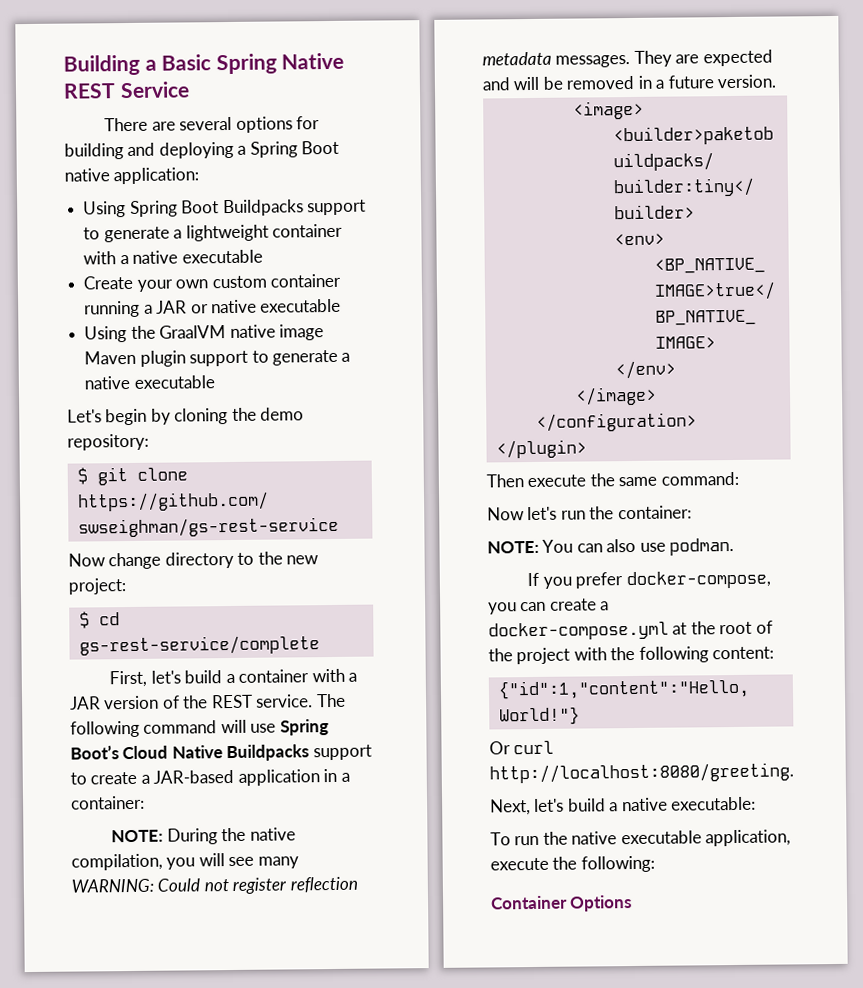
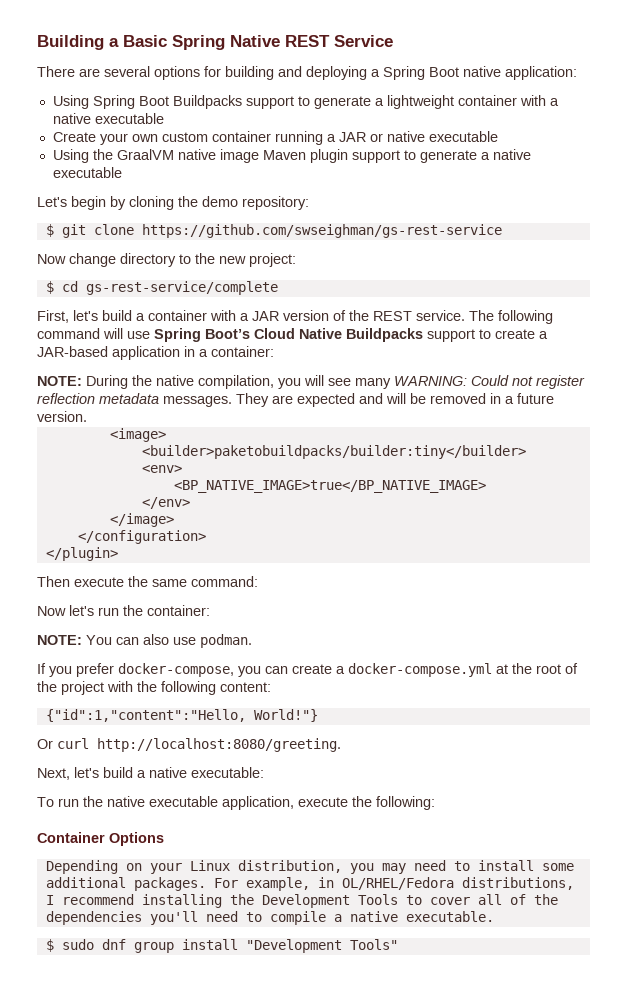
+ Depending on your Linux distribution, you may need to install some additional packages. For example, in OL/RHEL/Fedora distributions, I recommend installing the Development Tools to cover all of the dependencies you'll need to compile a native executable.
+ $ sudo dnf group install "Development Tools"

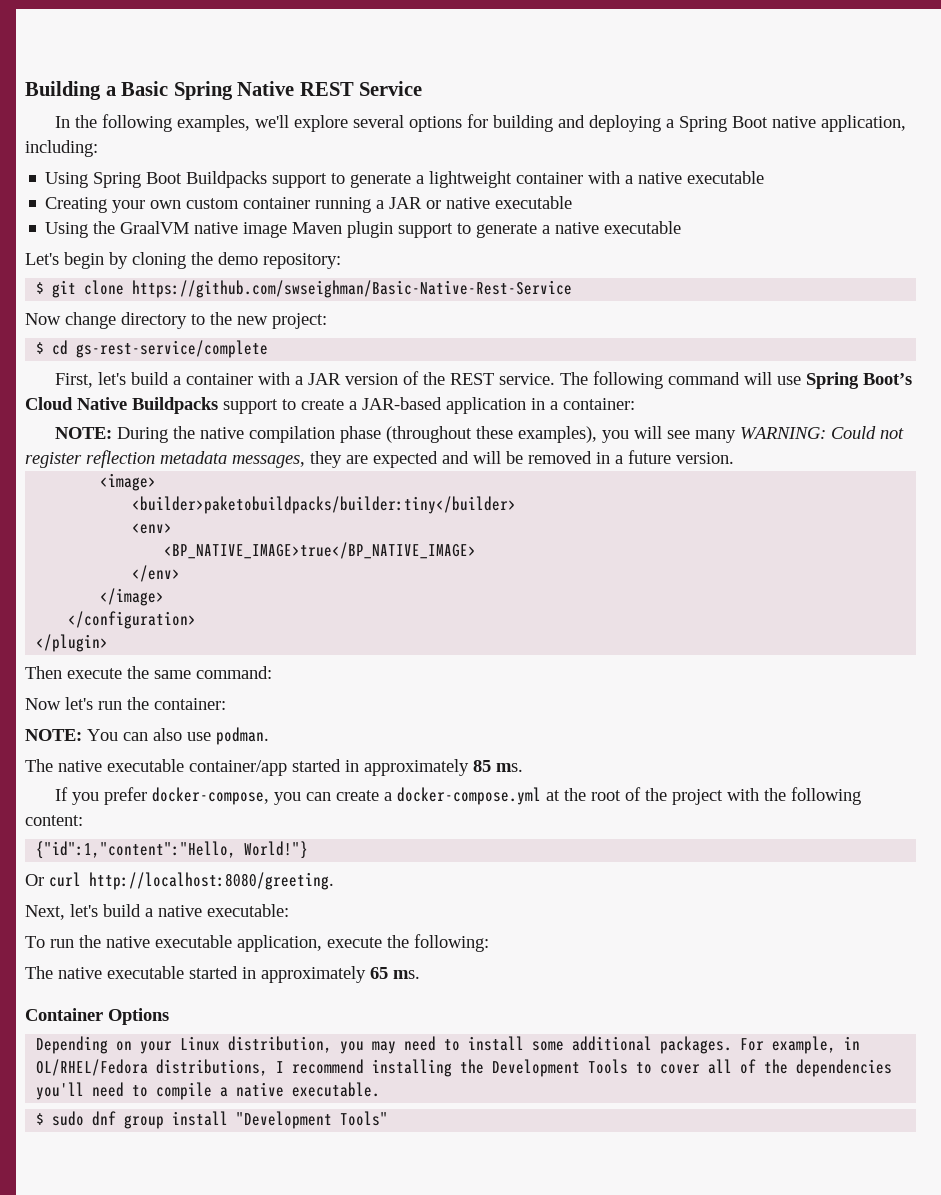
- There are several options for building and deploying a Spring Boot native application:
+ In the following examples, we'll explore several options for building and deploying a Spring Boot native application, including:
- Create your own custom container running a JAR or native executable
+ Creating your own custom container running a JAR or native executable
- $ git clone https://github.com/swseighman/gs-rest-service
+ $ git clone https://github.com/swseighman/Basic-Native-Rest-Service
- NOTE: During the native compilation, you will see many WARNING: Could not register reflection metadata messages. They are expected and will be removed in a future version.
+ NOTE: During the native compilation phase (throughout these examples), you will see many WARNING: Could not register reflection metadata messages, they are expected and will be removed in a future version.
+ The native executable container/app started in approximately 85 ms.
+ The native executable started in approximately 65 ms.

